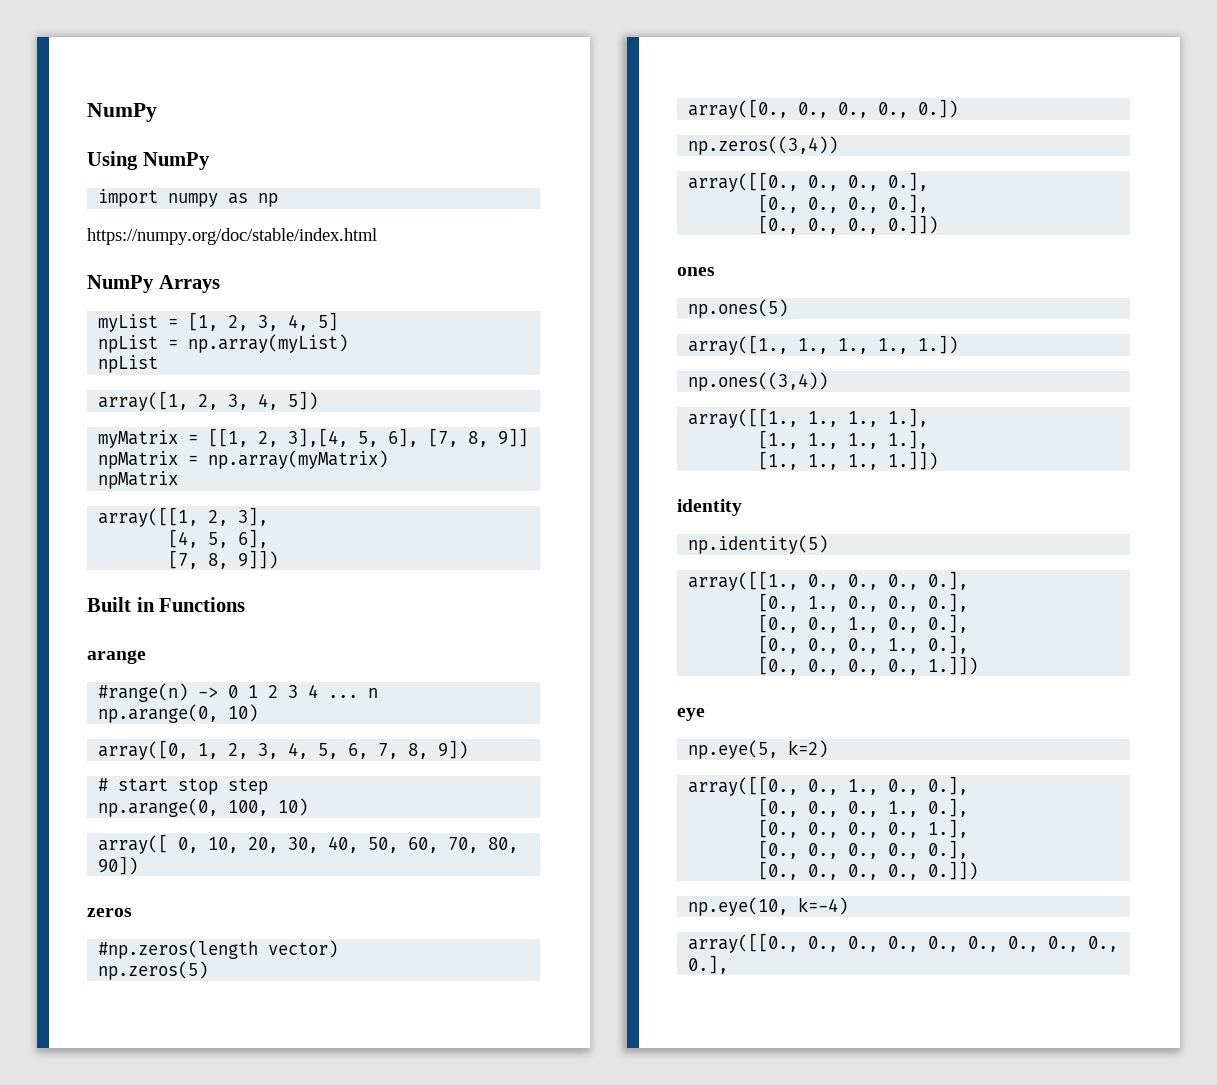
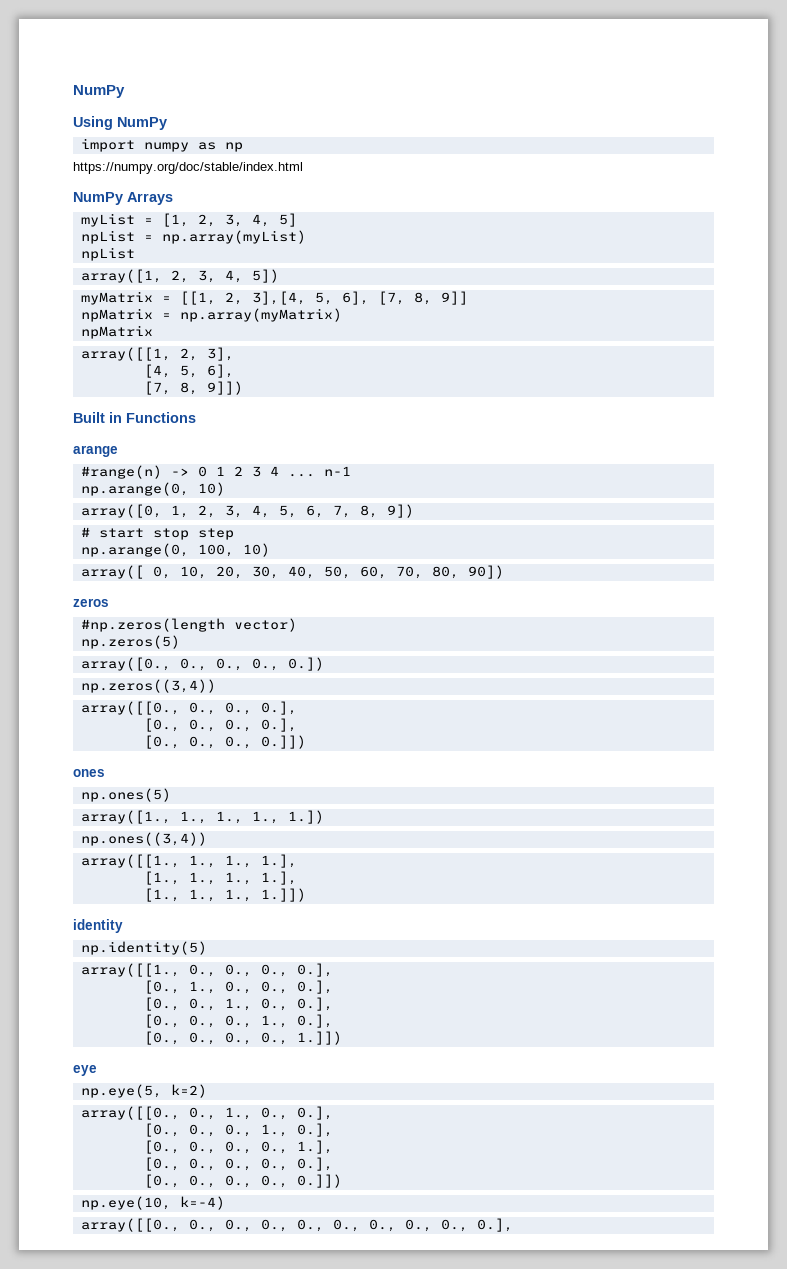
- #range(n) -> 0 1 2 3 4 ... n
+ #range(n) -> 0 1 2 3 4 ... n-1

